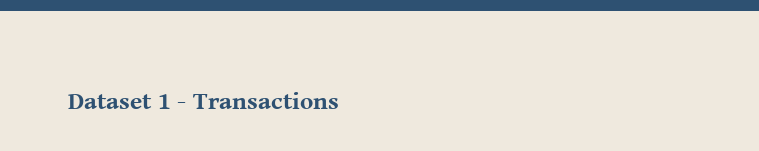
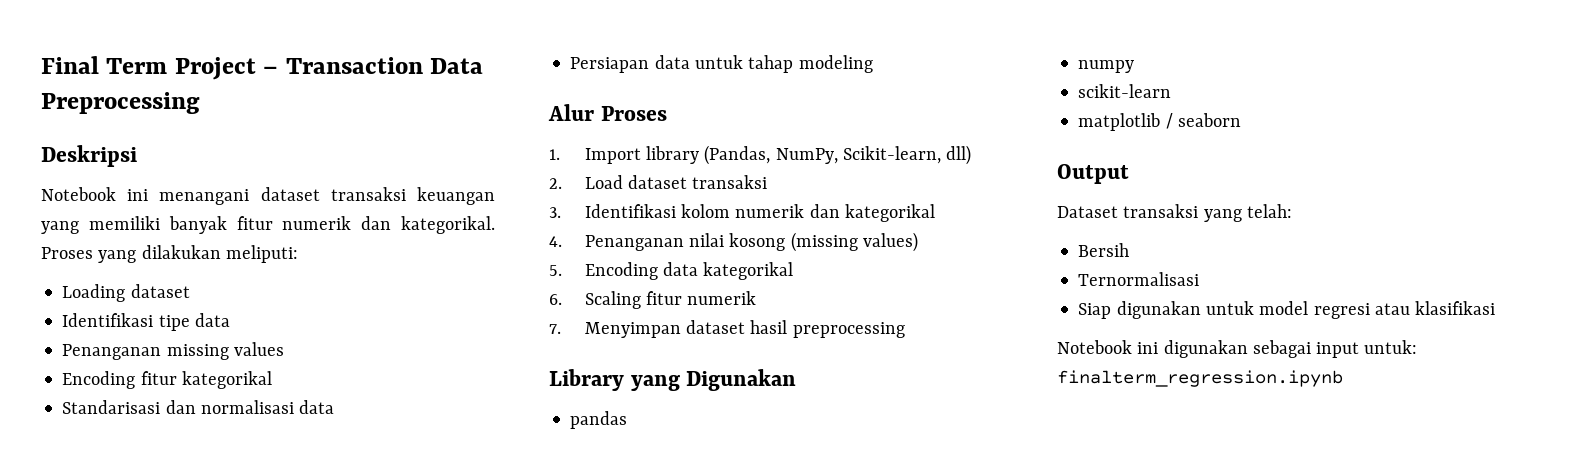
- Dataset 1 - Transactions
+ Final Term Project – Transaction Data Preprocessing
+ Deskripsi
+ Notebook ini menangani dataset transaksi keuangan yang memiliki banyak fitur numerik dan kategorikal. Proses yang dilakukan meliputi:
+ Loading dataset
+ Identifikasi tipe data
+ Penanganan missing values
+ Encoding fitur kategorikal
+ Standarisasi dan normalisasi data
+ Persiapan data untuk tahap modeling
+ Alur Proses
+ 1. Import library (Pandas, NumPy, Scikit-learn, dll)
+ 2. Load dataset transaksi
+ 3. Identifikasi kolom numerik dan kategorikal
+ 4. Penanganan nilai kosong (missing values)
+ 5. Encoding data kategorikal
+ 6. Scaling fitur numerik
+ 7. Menyimpan dataset hasil preprocessing
+ Library yang Digunakan
+ pandas
+ numpy
+ scikit-learn
+ matplotlib / seaborn
+ Output
+ Dataset transaksi yang telah:
+ Bersih
+ Ternormalisasi
+ Siap digunakan untuk model regresi atau klasifikasi
+ Notebook ini digunakan sebagai input untuk: finalterm_regression.ipynb

